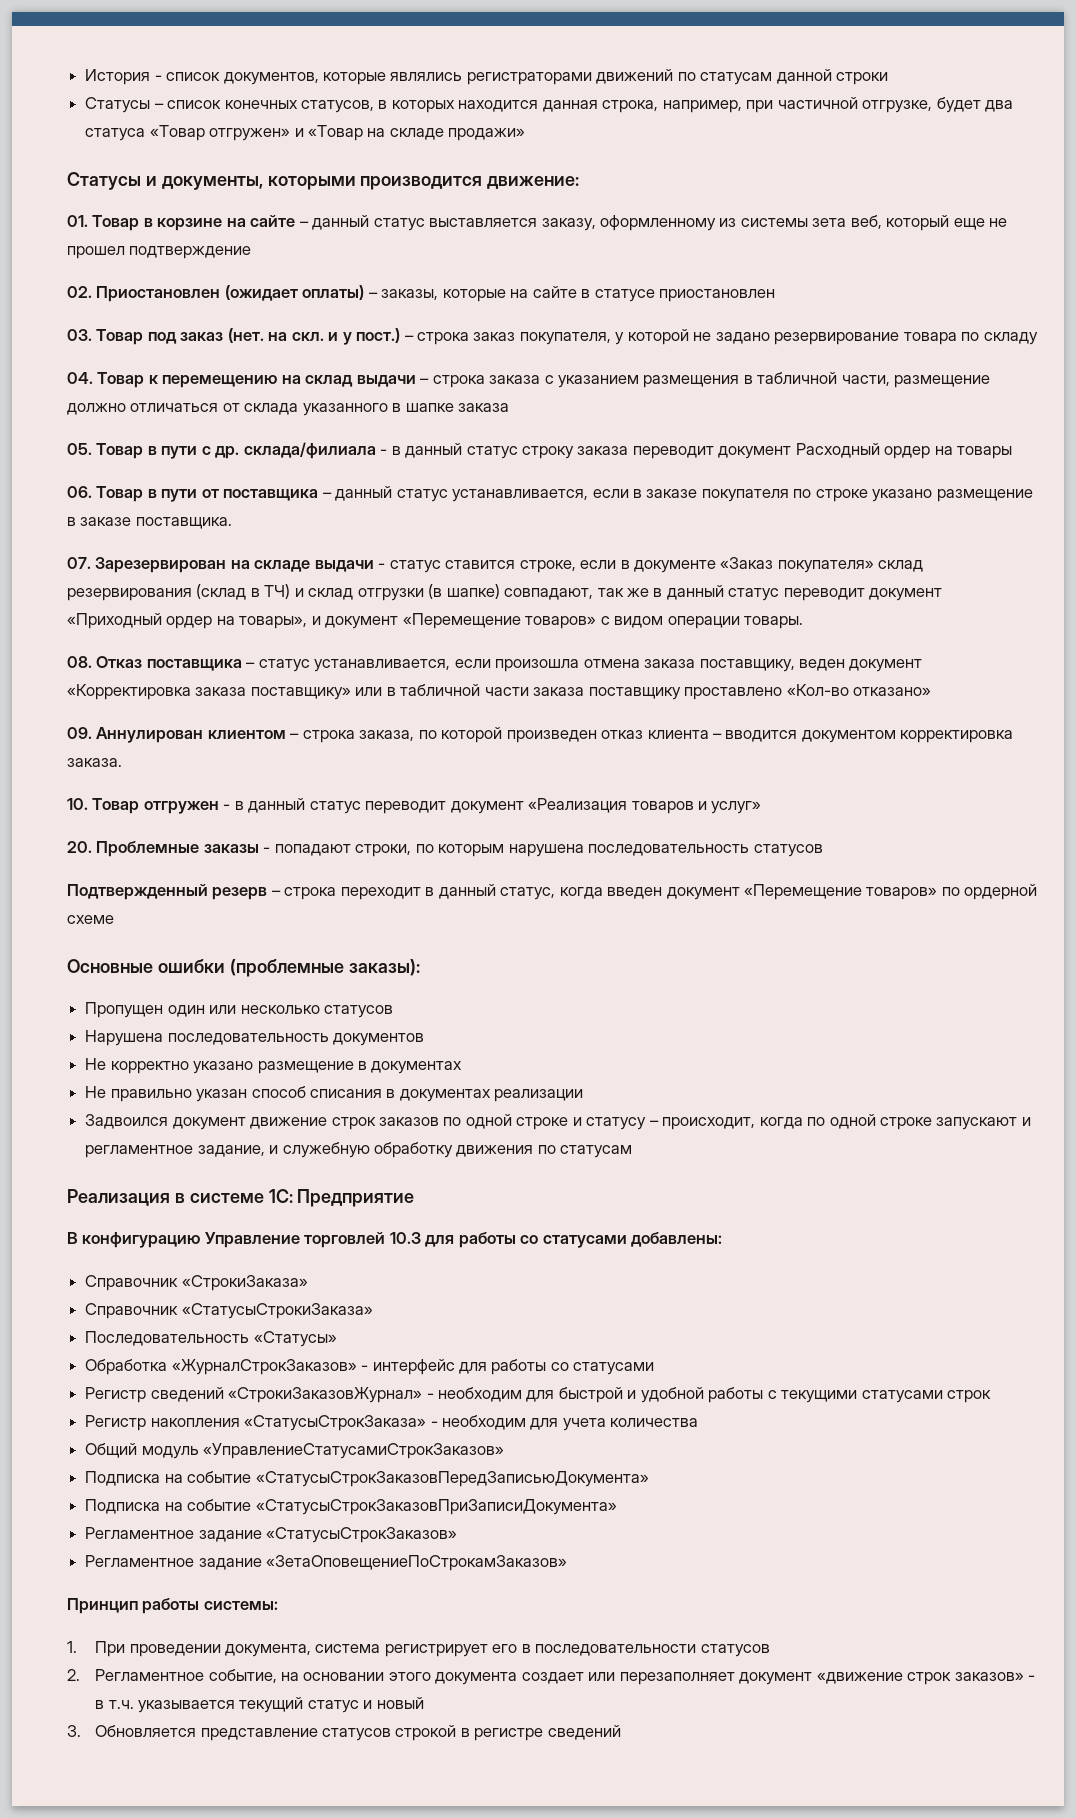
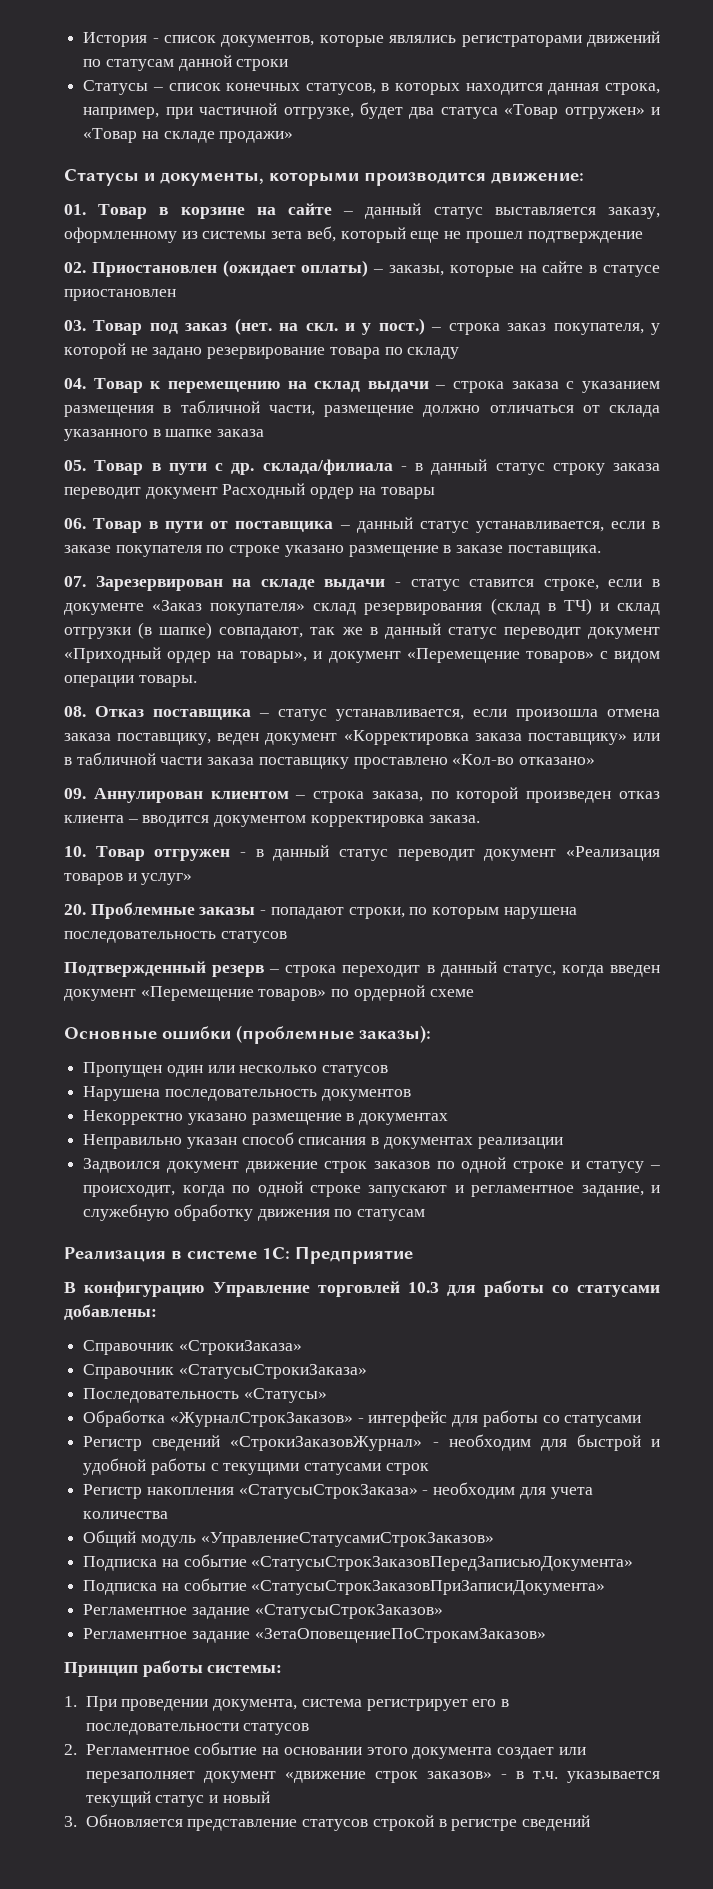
- Не корректно указано размещение в документах
+ Некорректно указано размещение в документах
- Не правильно указан способ списания в документах реализации
+ Неправильно указан способ списания в документах реализации
- 2. Регламентное событие, на основании этого документа создает или перезаполняет документ «движение строк заказов» - в т.ч. указывается текущий статус и новый
+ 2. Регламентное событие на основании этого документа создает или перезаполняет документ «движение строк заказов» - в т.ч. указывается текущий статус и новый

